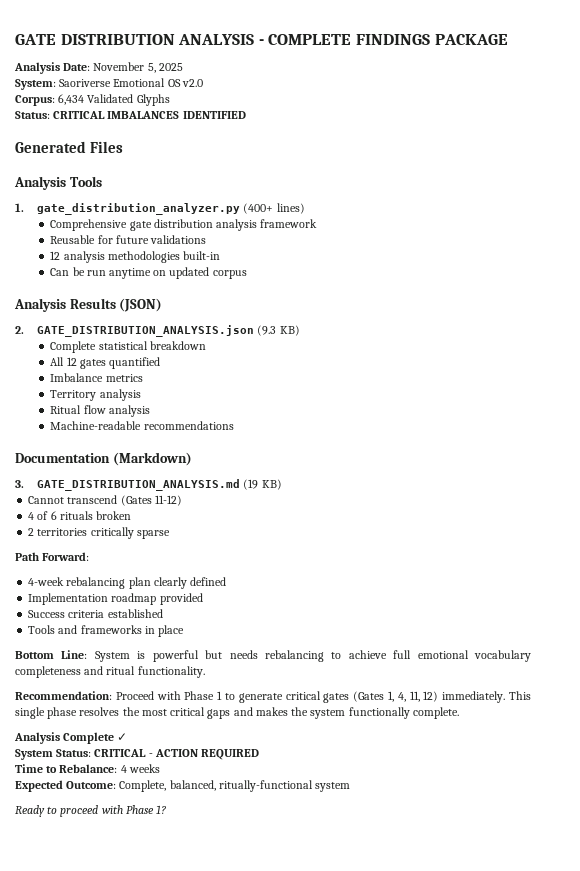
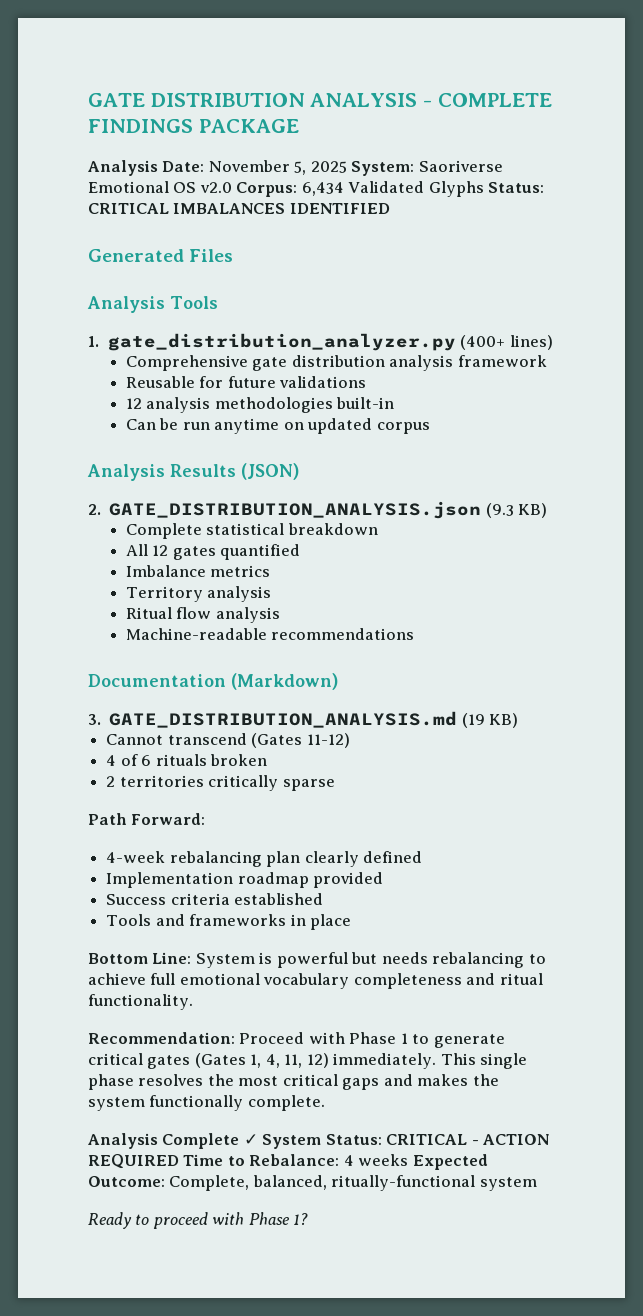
- Analysis Date: November 5, 2025
- System: Saoriverse Emotional OS v2.0
- Corpus: 6,434 Validated Glyphs
- Status: CRITICAL IMBALANCES IDENTIFIED
+ Analysis Date: November 5, 2025 System: Saoriverse Emotional OS v2.0 Corpus: 6,434 Validated Glyphs Status: CRITICAL IMBALANCES IDENTIFIED
- Analysis Complete ✓
- System Status: CRITICAL - ACTION REQUIRED
- Time to Rebalance: 4 weeks
- Expected Outcome: Complete, balanced, ritually-functional system
+ Analysis Complete ✓ System Status: CRITICAL - ACTION REQUIRED Time to Rebalance: 4 weeks Expected Outcome: Complete, balanced, ritually-functional system

